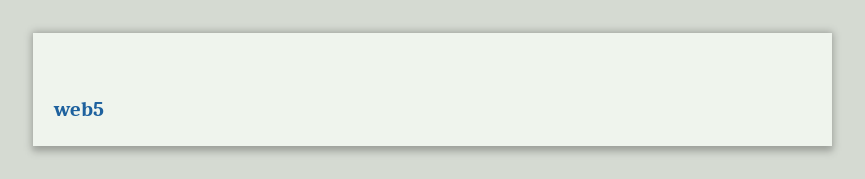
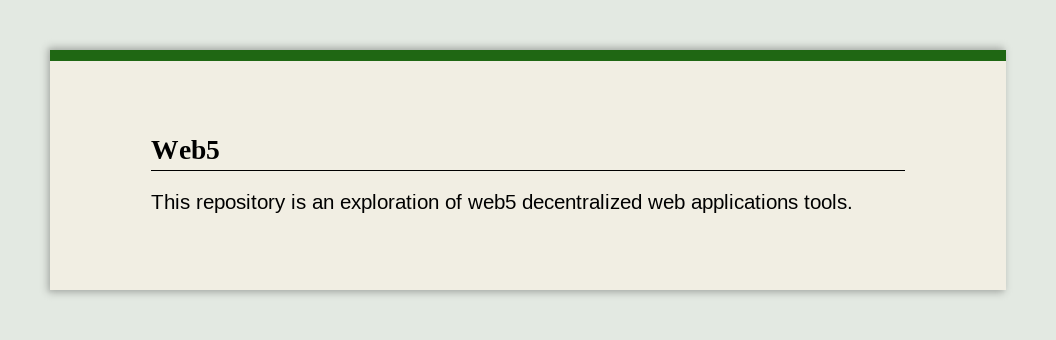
- web5
+ Web5
+ This repository is an exploration of web5 decentralized web applications tools.

